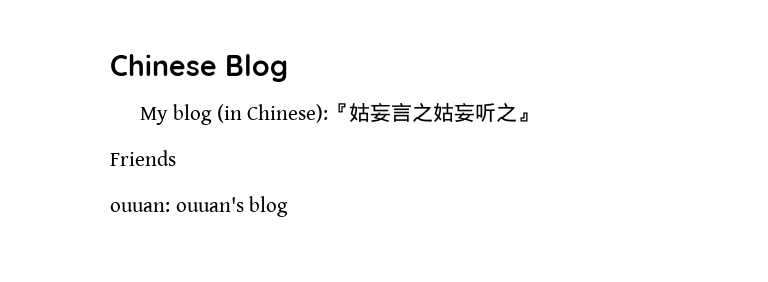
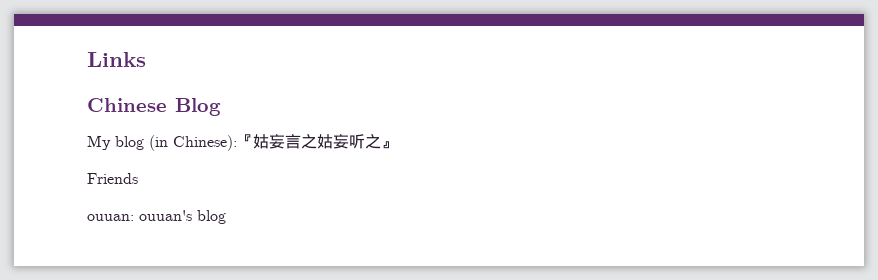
+ Links

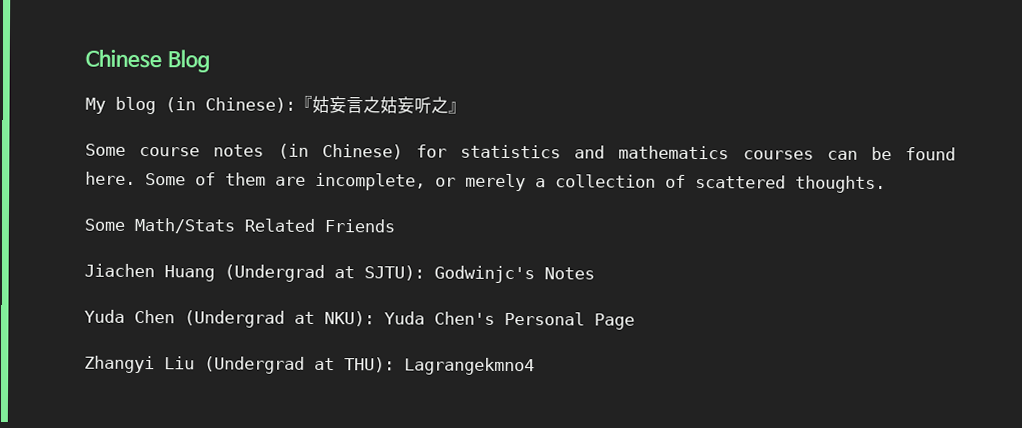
- Links
- Friends
- ouuan: ouuan's blog
+ Some course notes (in Chinese) for statistics and mathematics courses can be found here. Some of them are incomplete, or merely a collection of scattered thoughts.
+ Some Math/Stats Related Friends
+ Jiachen Huang (Undergrad at SJTU): Godwinjc's Notes
+ Yuda Chen (Undergrad at NKU): Yuda Chen's Personal Page
+ Zhangyi Liu (Undergrad at THU): Lagrangekmno4

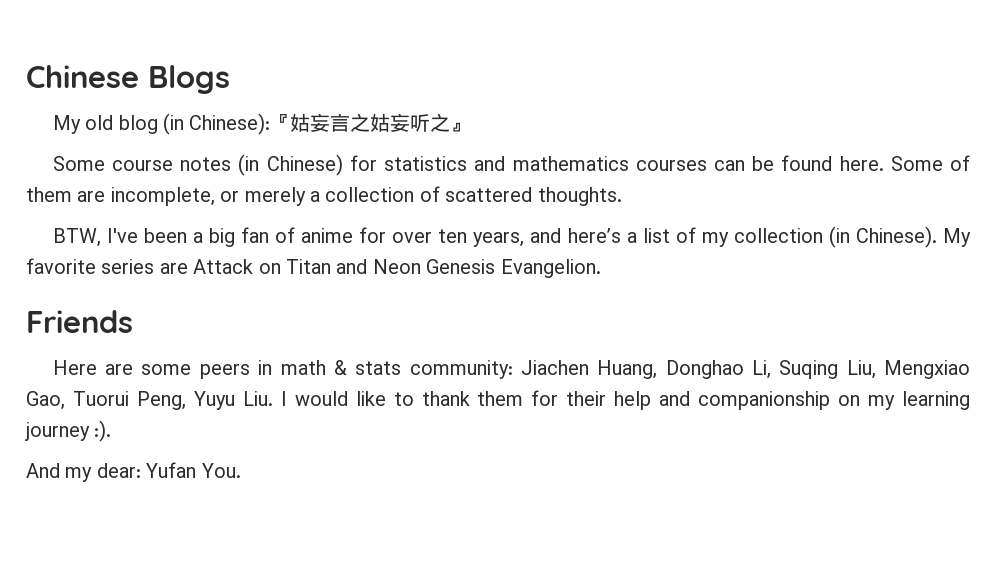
- Chinese Blog
- My blog (in Chinese):『姑妄言之姑妄听之』
+ Chinese Blogs
+ My old blog (in Chinese):『姑妄言之姑妄听之』
- Some Math/Stats Related Friends
- Jiachen Huang (Undergrad at SJTU): Godwinjc's Notes
- Yuda Chen (Undergrad at NKU): Yuda Chen's Personal Page
- Zhangyi Liu (Undergrad at THU): Lagrangekmno4
+ BTW, I've been a big fan of anime for over ten years, and here’s a list of my collection (in Chinese). My favorite series are Attack on Titan and Neon Genesis Evangelion.
+ Friends
+ Here are some peers in math & stats community: Jiachen Huang, Donghao Li, Suqing Liu, Mengxiao Gao, Tuorui Peng, Yuyu Liu. I would like to thank them for their help and companionship on my learning journey :).
+ And my dear: Yufan You.

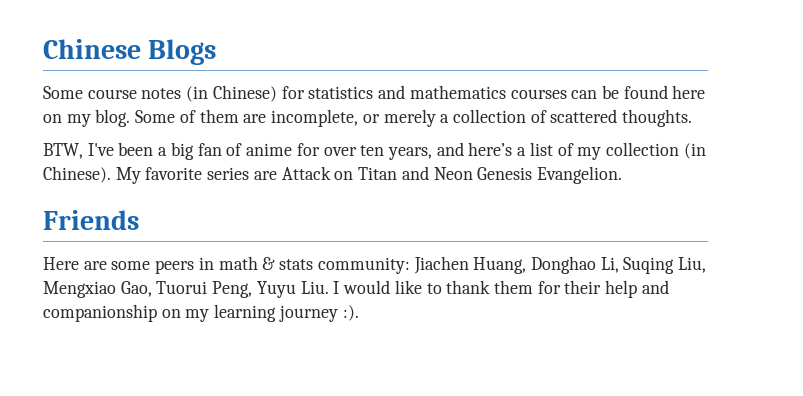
- My old blog (in Chinese):『姑妄言之姑妄听之』
- Some course notes (in Chinese) for statistics and mathematics courses can be found here.
+ Some course notes (in Chinese) for statistics and mathematics courses can be found here on my blog.
- And my dear: Yufan You.

